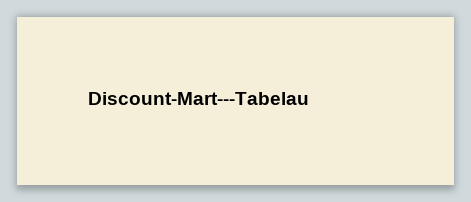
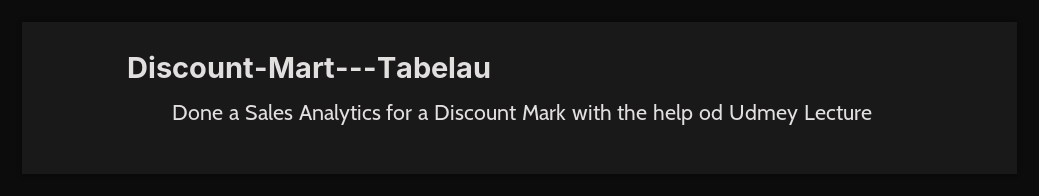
+ Done a Sales Analytics for a Discount Mark with the help od Udmey Lecture

